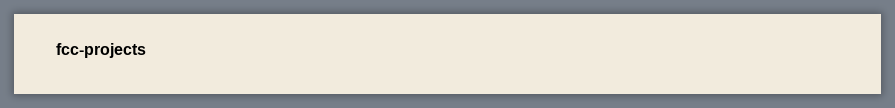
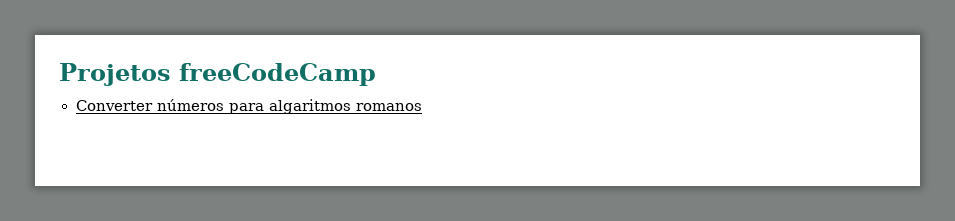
- fcc-projects
+ Projetos freeCodeCamp
+ Converter números para algaritmos romanos

